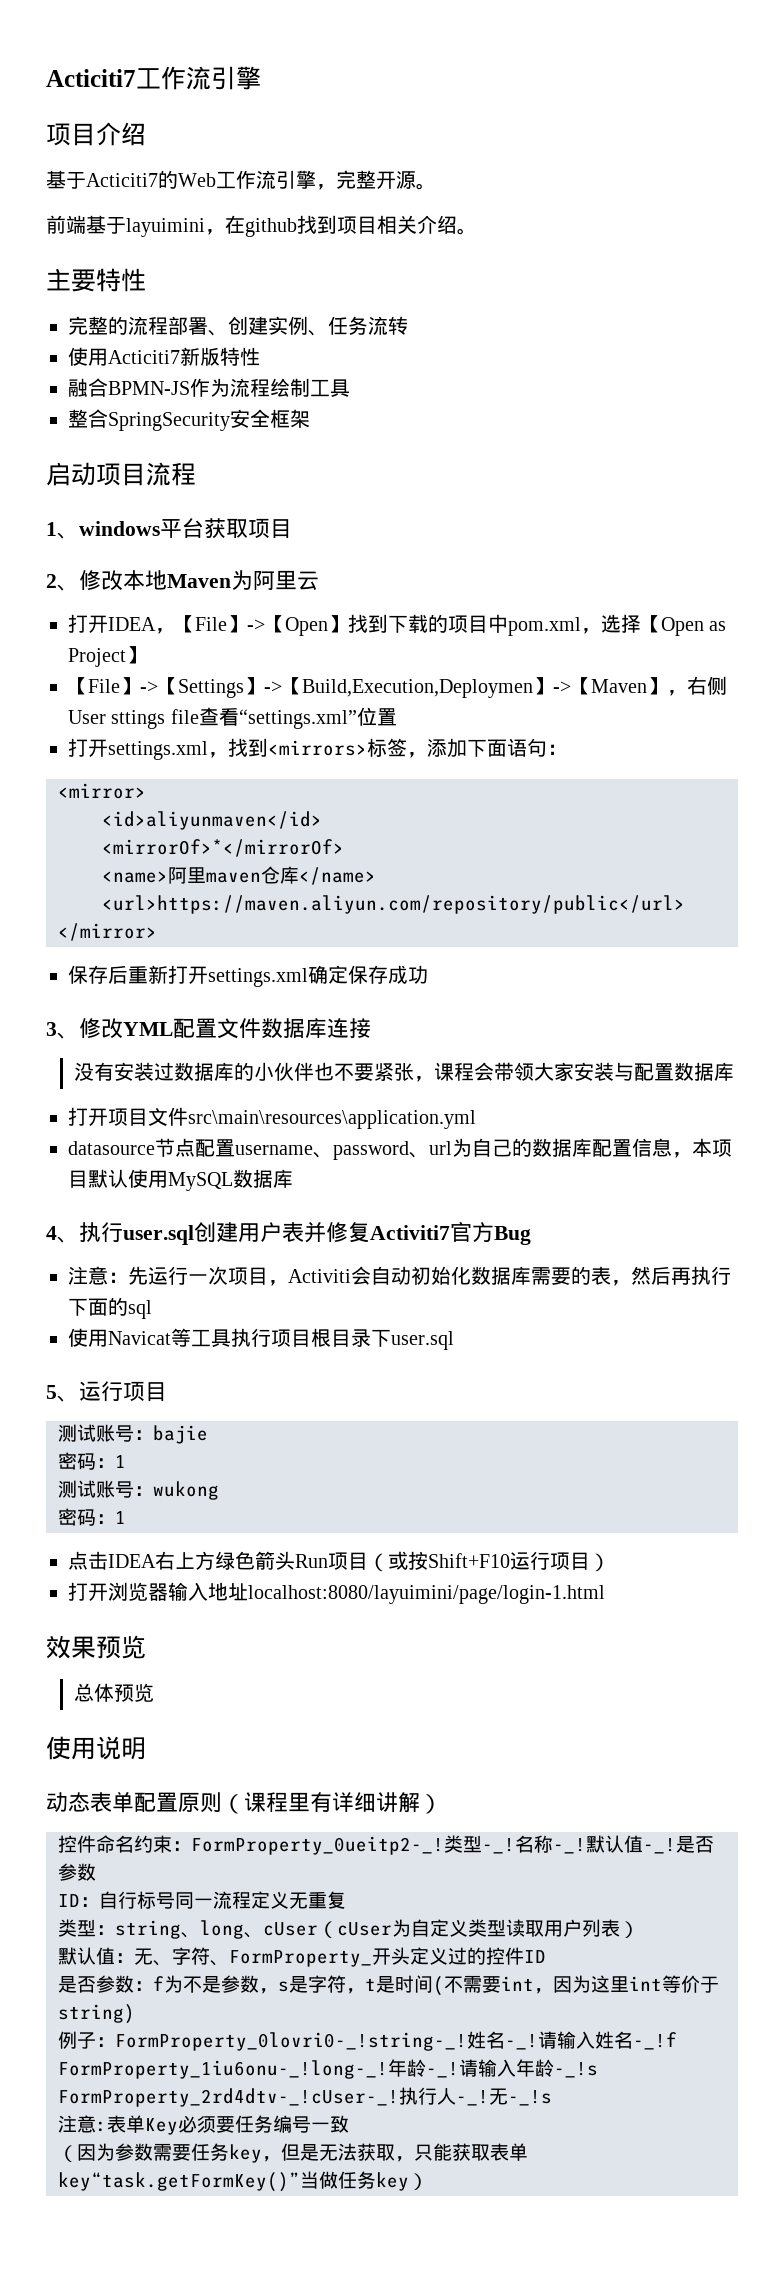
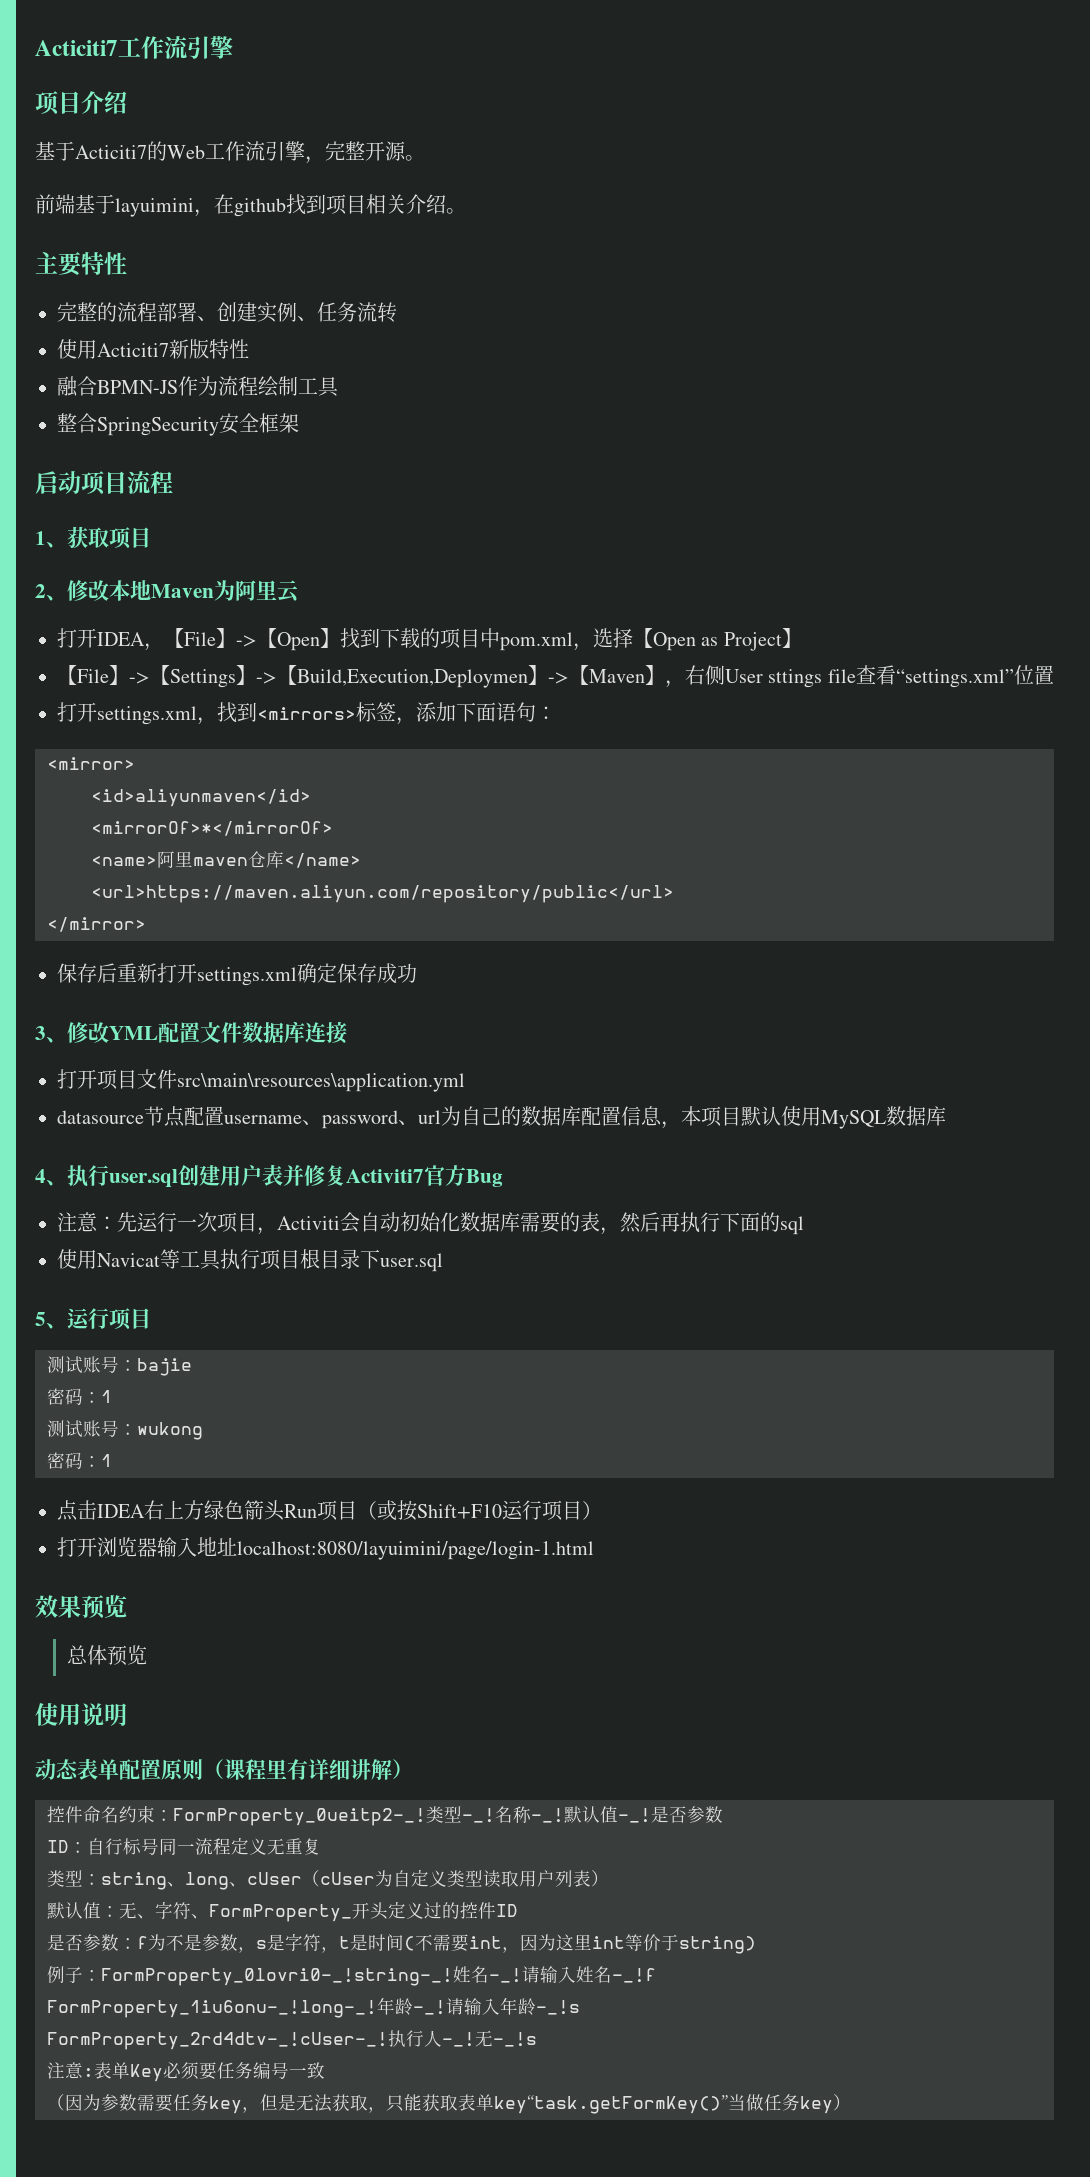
- 1、windows平台获取项目
+ 1、获取项目
- 没有安装过数据库的小伙伴也不要紧张，课程会带领大家安装与配置数据库

